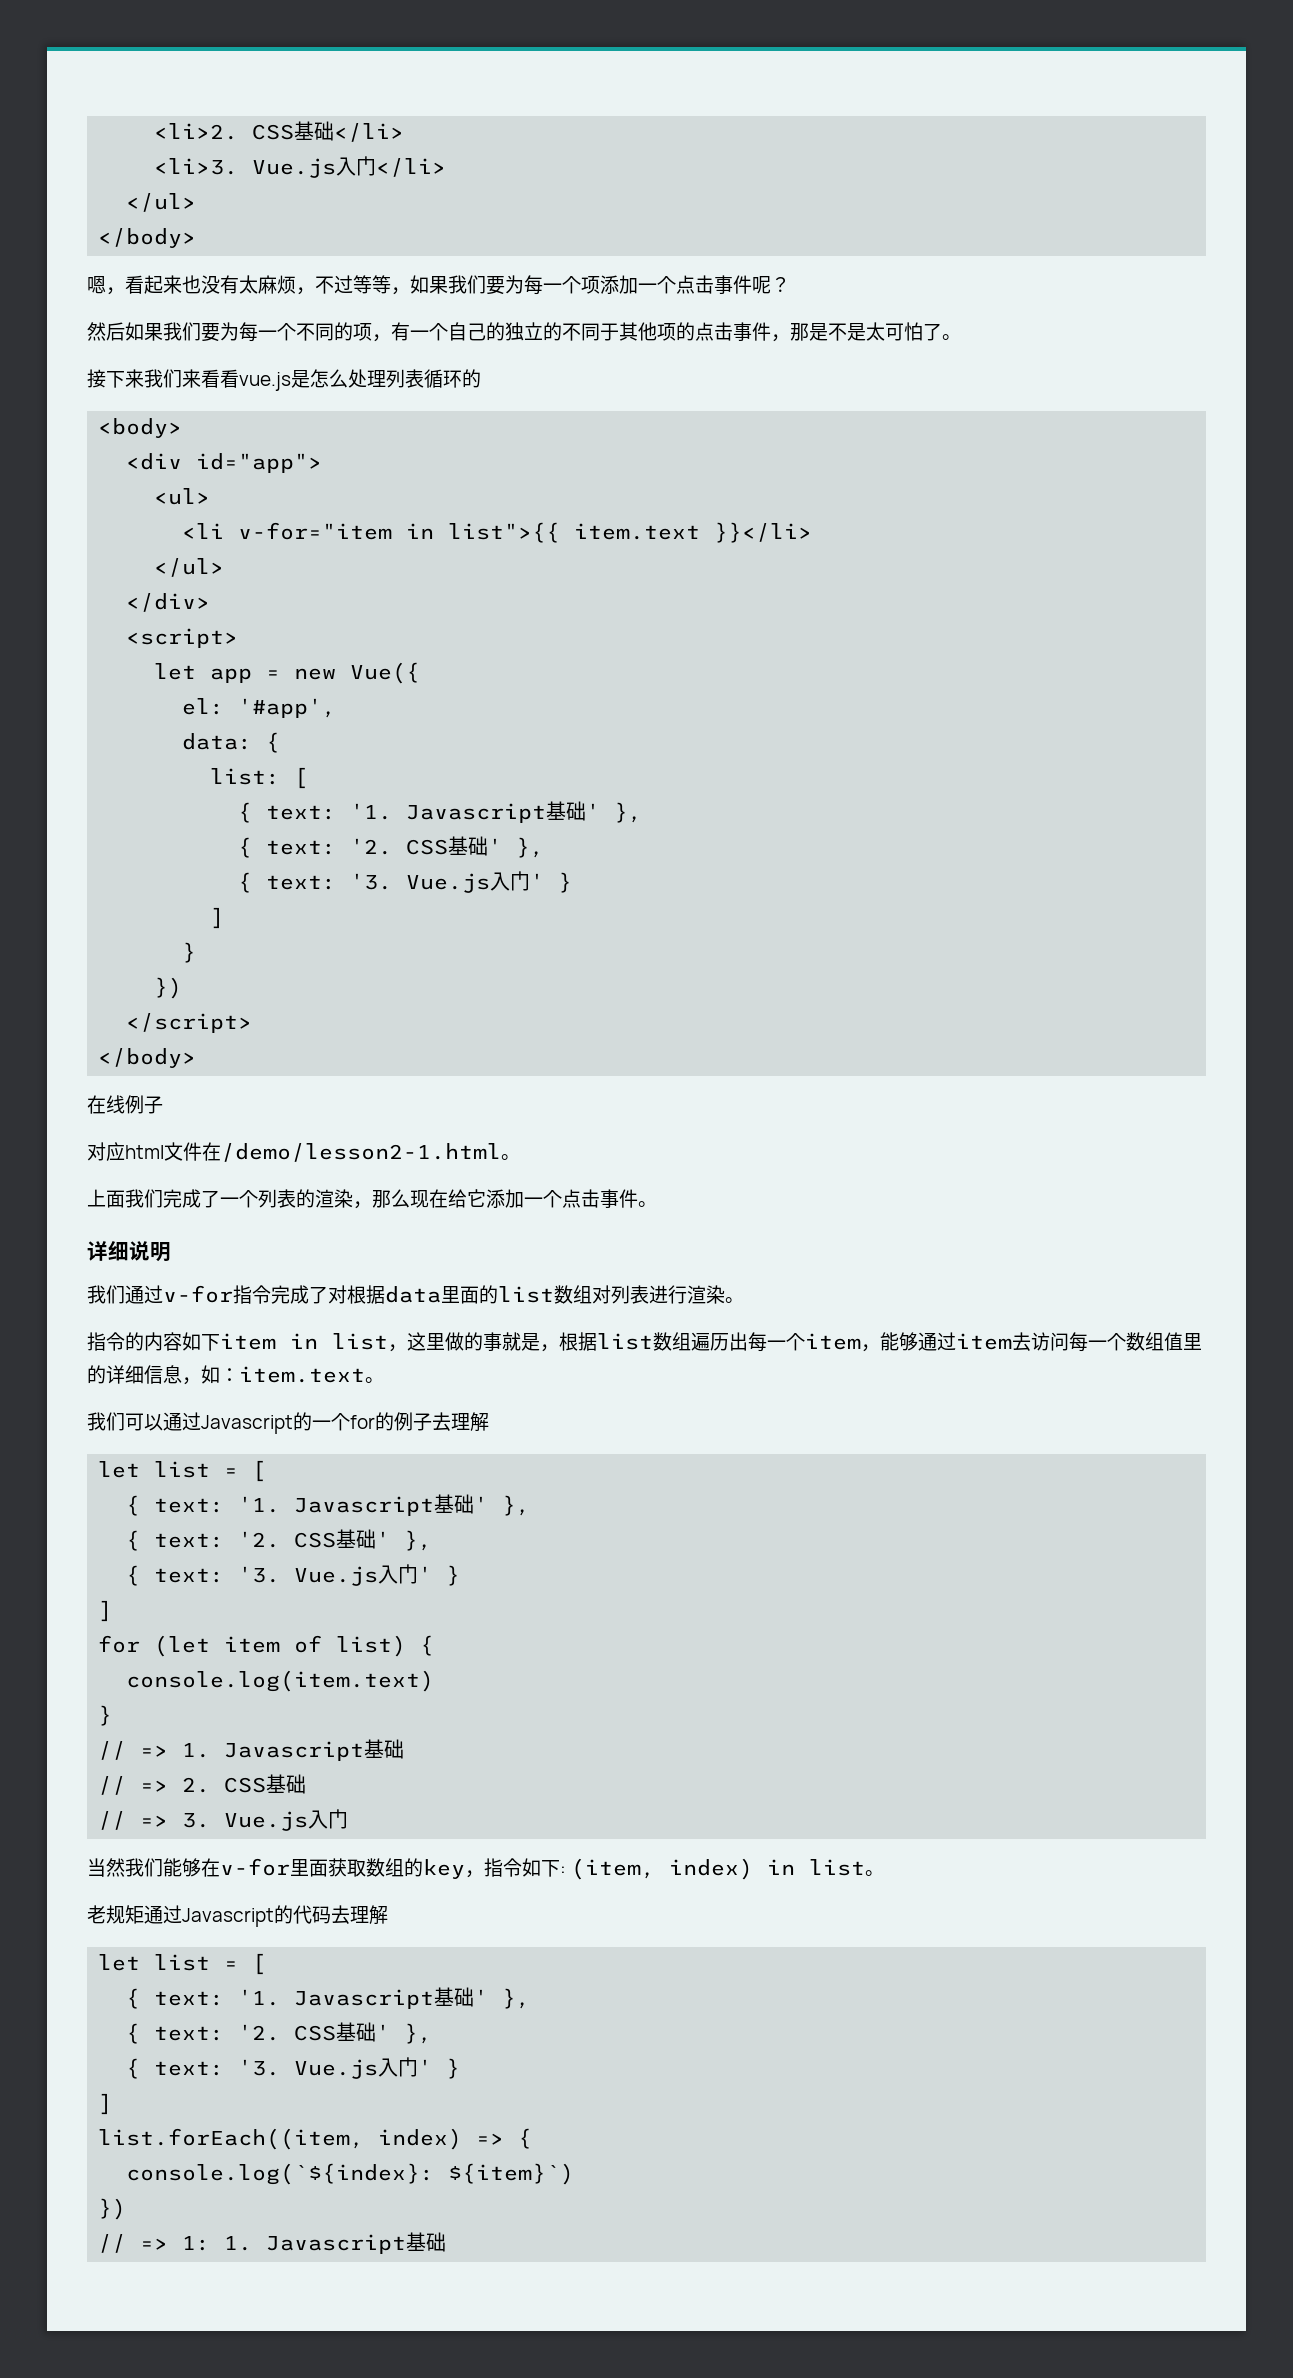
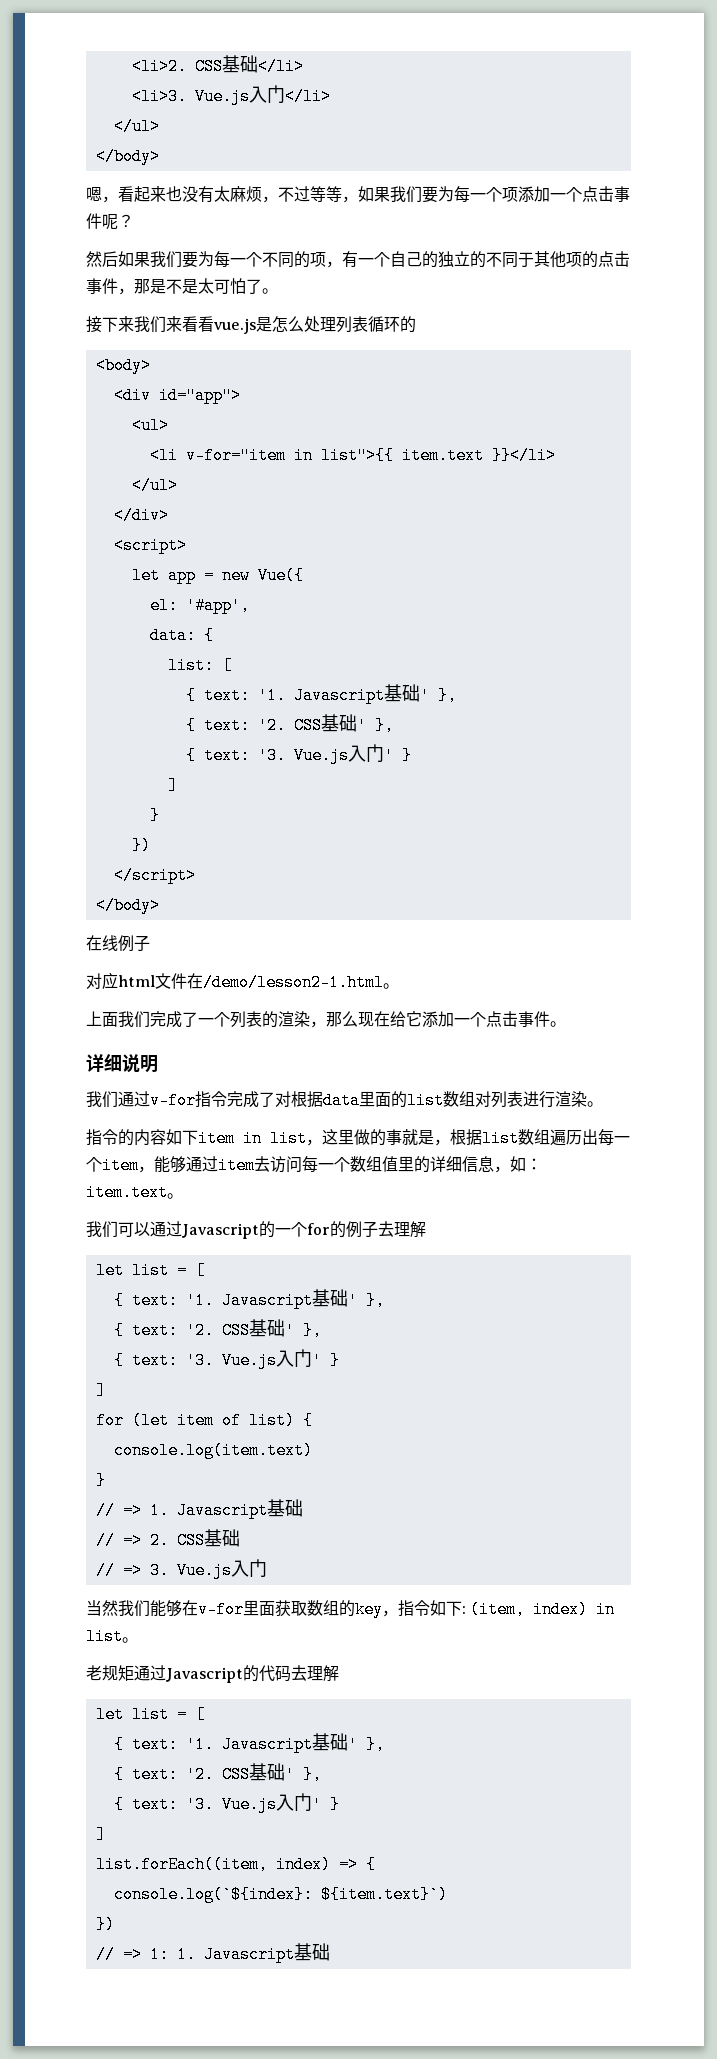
- console.log(`${index}: ${item}`)
+ console.log(`${index}: ${item.text}`)

